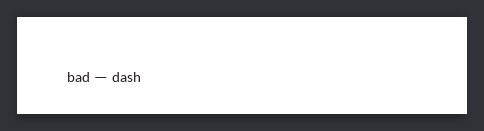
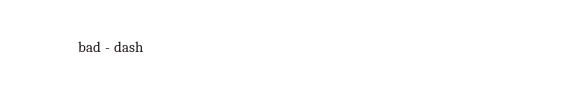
- bad — dash
+ bad - dash

